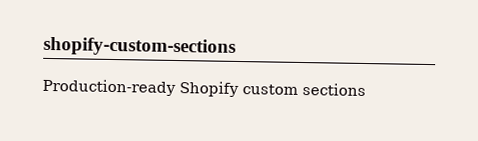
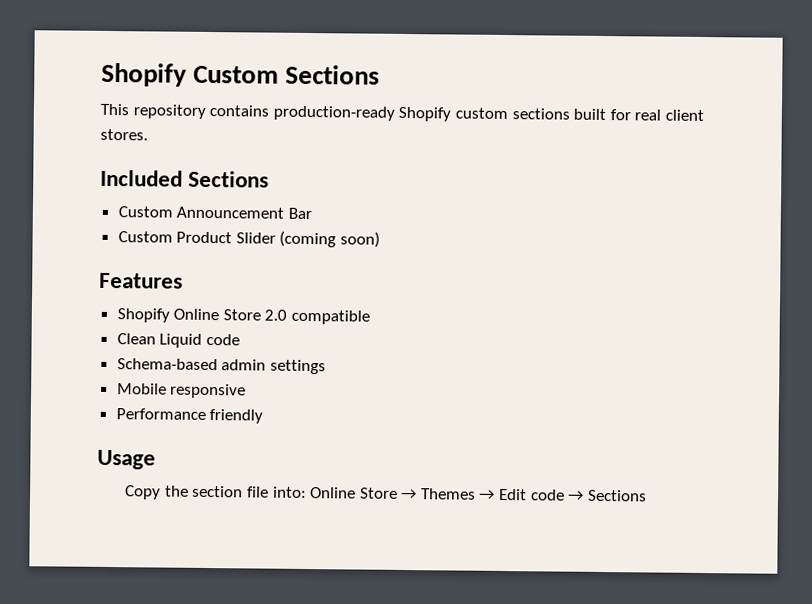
- shopify-custom-sections
- Production-ready Shopify custom sections
+ Shopify Custom Sections
+ This repository contains production-ready Shopify custom sections built for real client stores.
+ Included Sections
+ Custom Announcement Bar
+ Custom Product Slider (coming soon)
+ Features
+ Shopify Online Store 2.0 compatible
+ Clean Liquid code
+ Schema-based admin settings
+ Mobile responsive
+ Performance friendly
+ Usage
+ Copy the section file into: Online Store → Themes → Edit code → Sections

